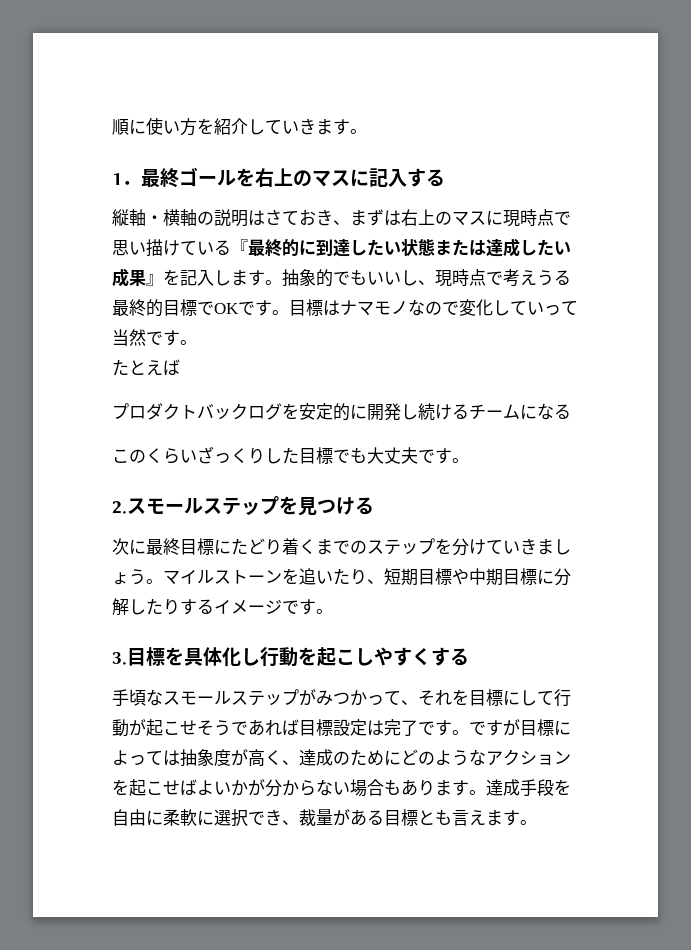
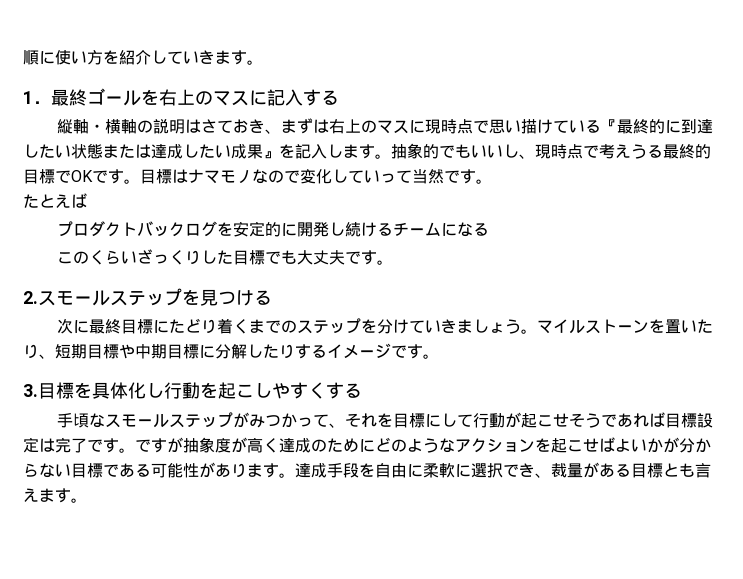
- マイルストーンを追いたり、短期目標や中期目標に分解したりするイメージです。
+ マイルストーンを置いたり、短期目標や中期目標に分解したりするイメージです。
- ですが目標によっては抽象度が高く、達成のためにどのようなアクションを起こせばよいかが分からない場合もあります。
+ ですが抽象度が高く達成のためにどのようなアクションを起こせばよいかが分からない目標である可能性があります。

